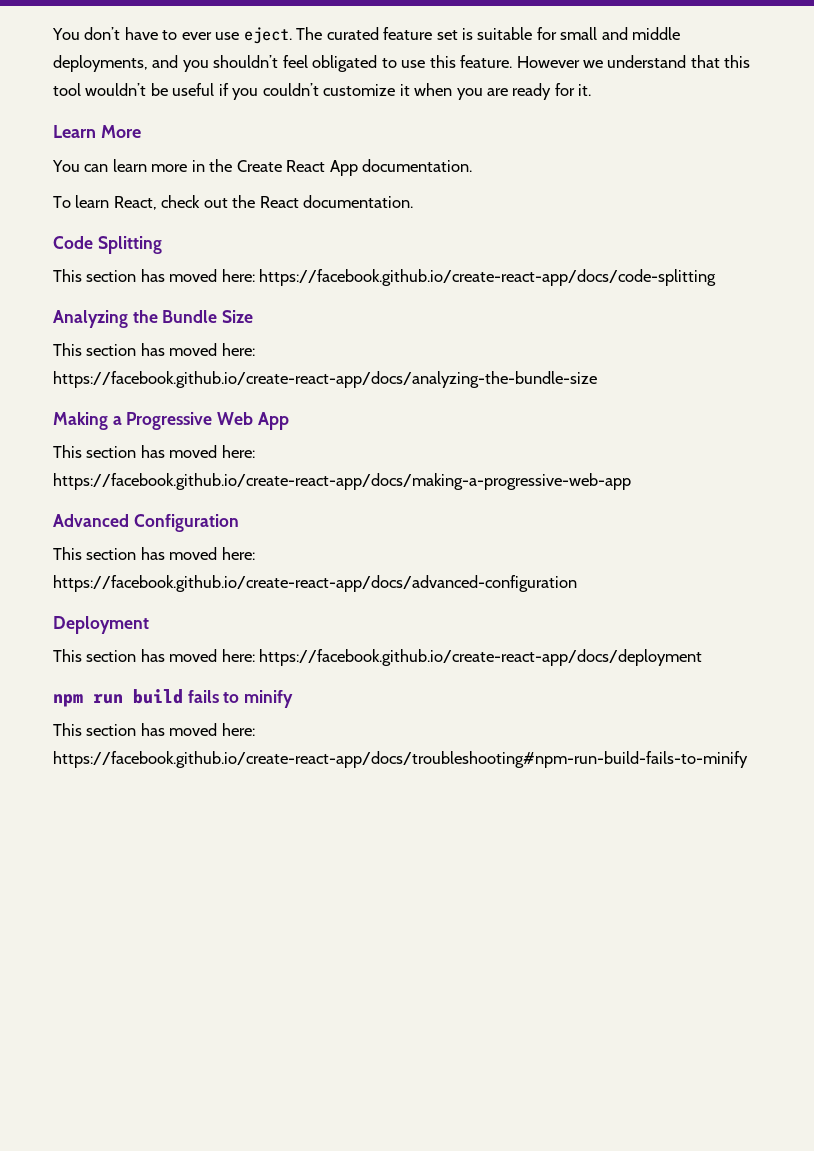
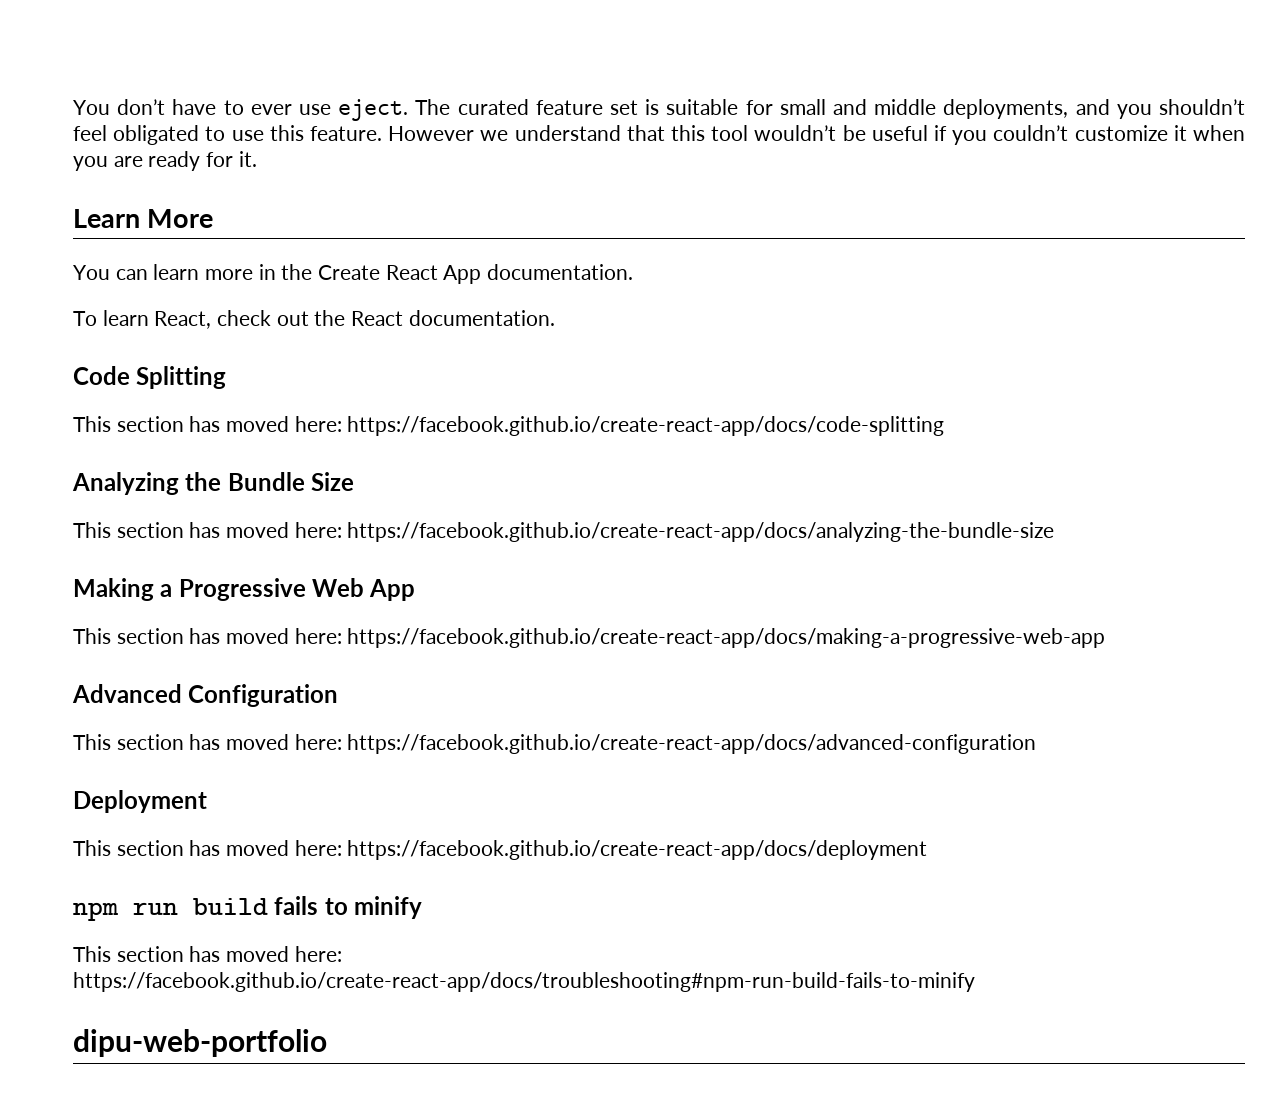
+ dipu-web-portfolio

